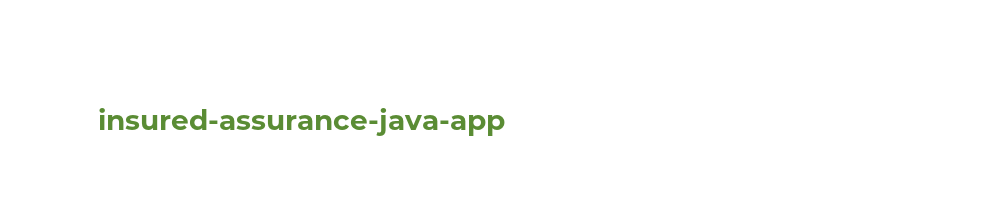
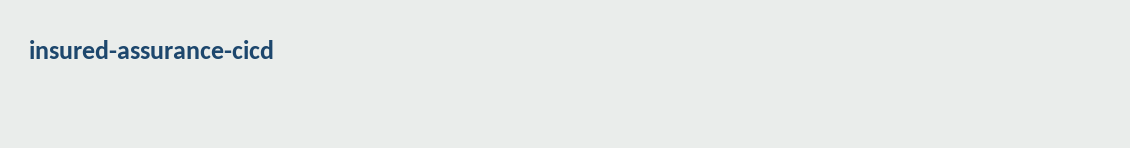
- insured-assurance-java-app
+ insured-assurance-cicd

